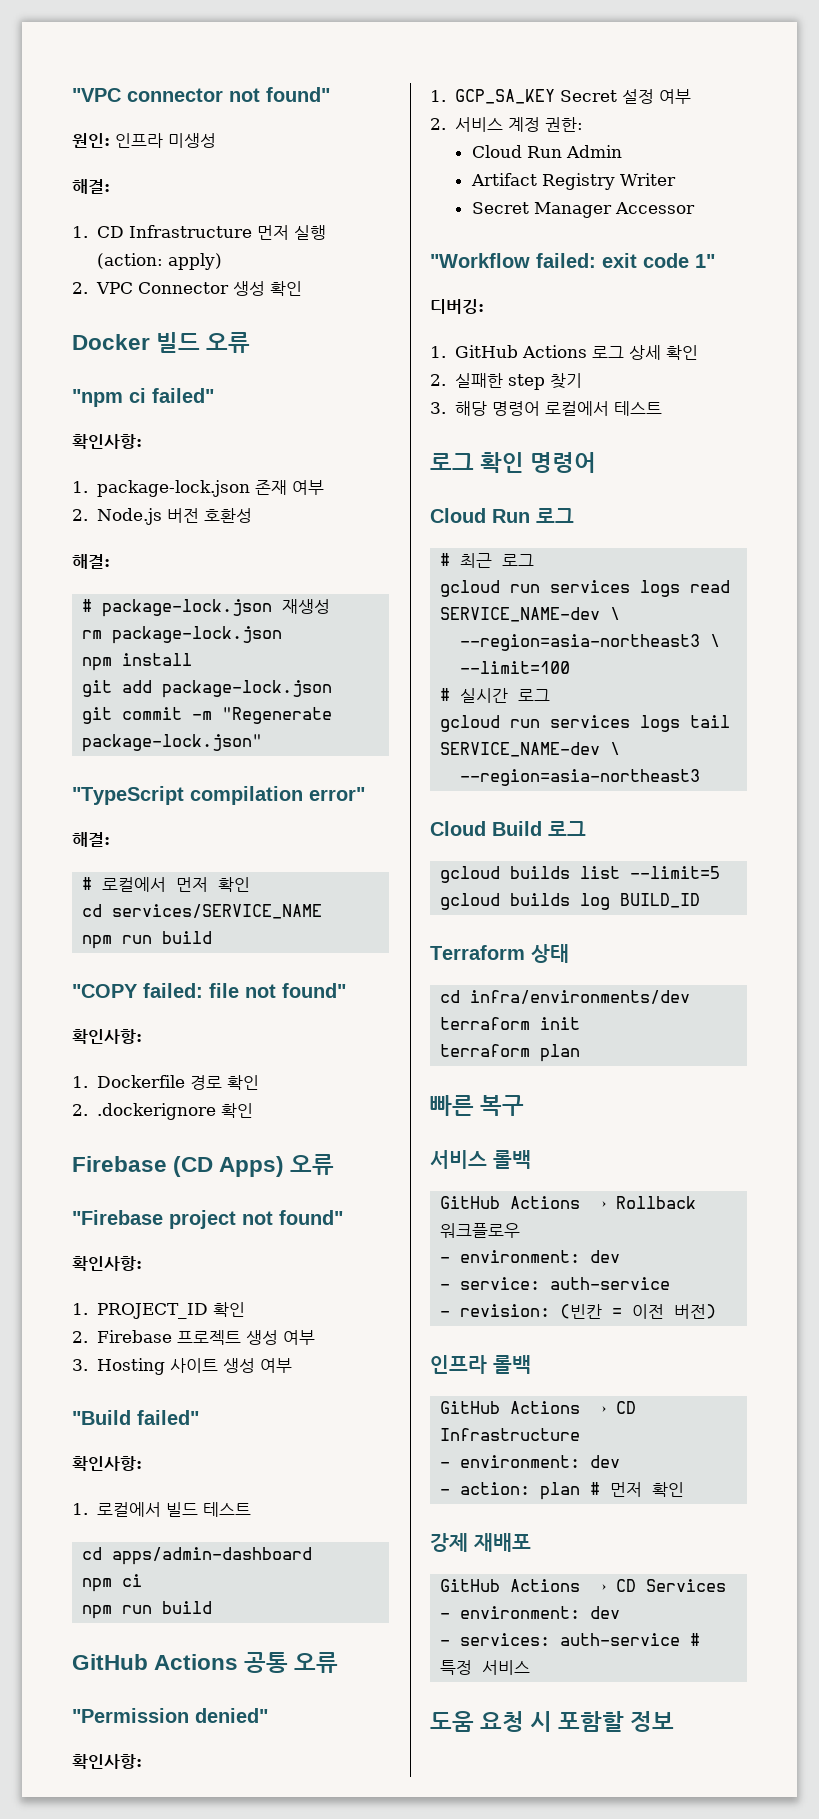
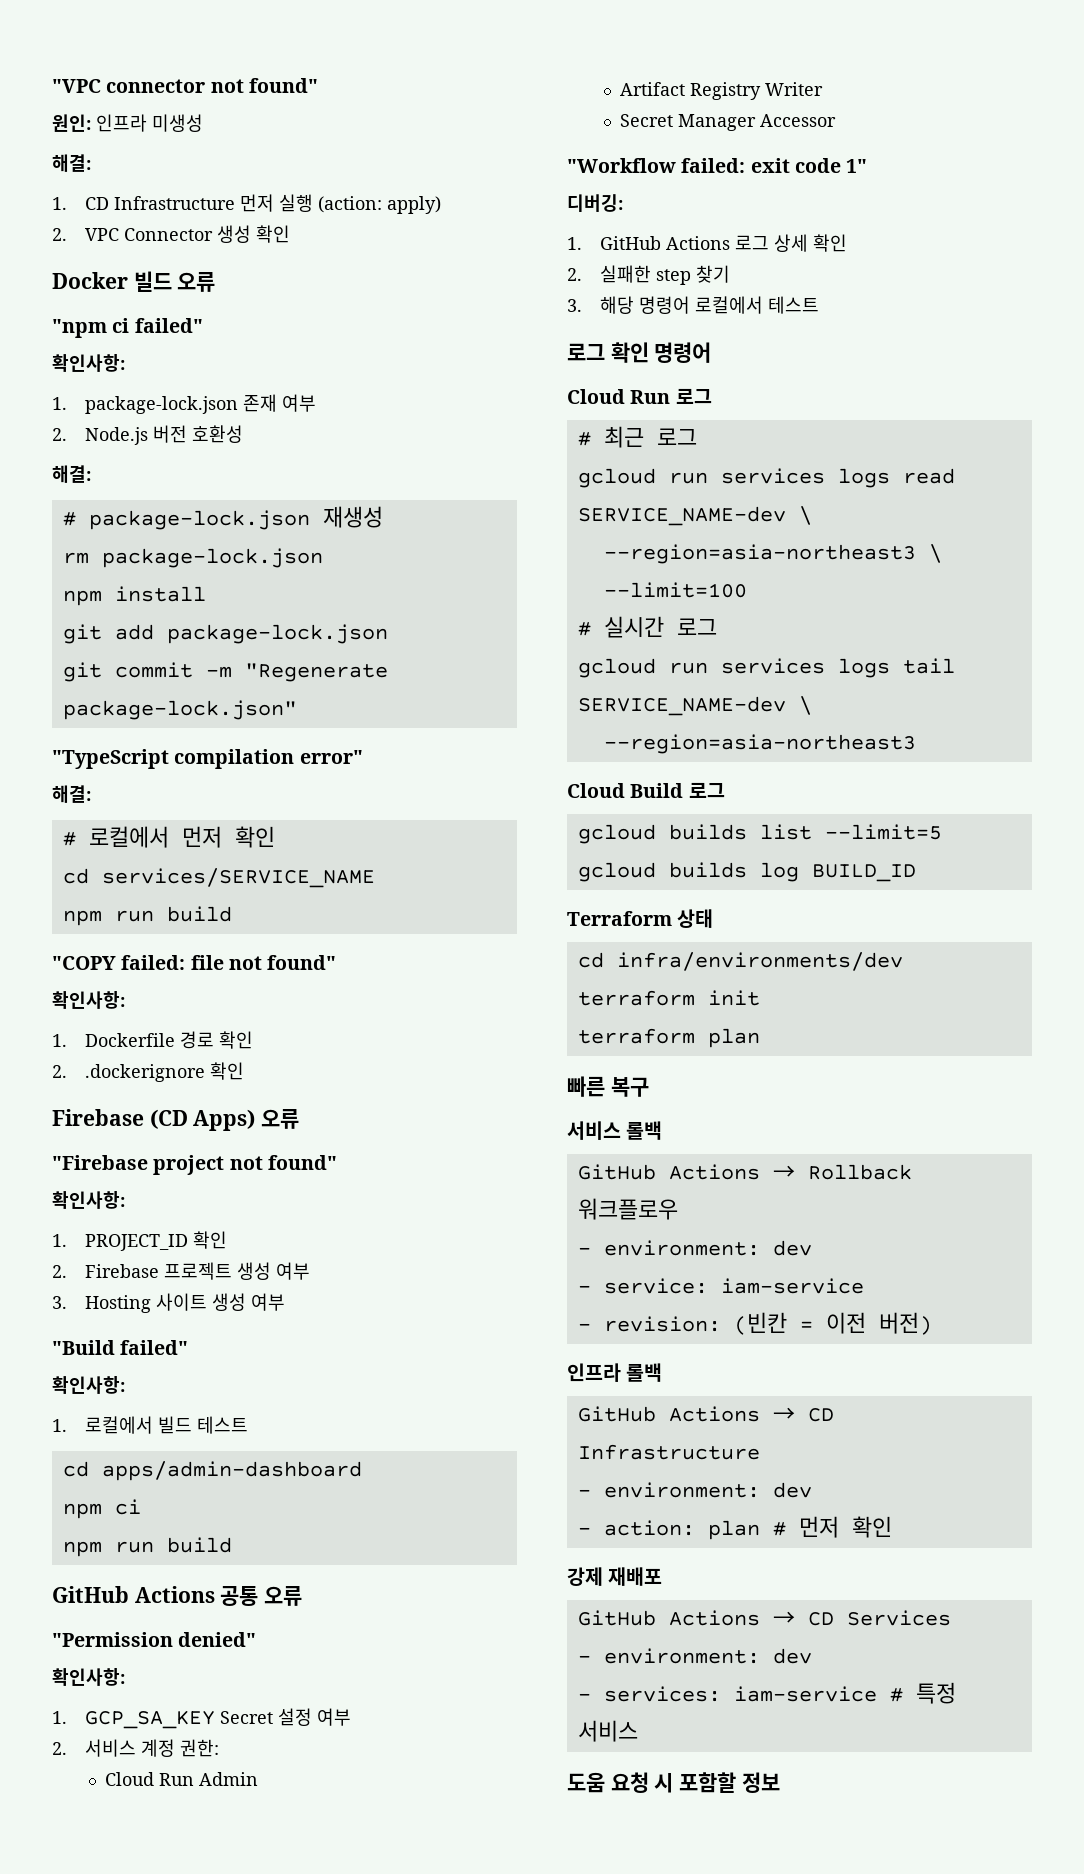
- - service: auth-service
+ - service: iam-service
- - services: auth-service # 특정 서비스
+ - services: iam-service # 특정 서비스

